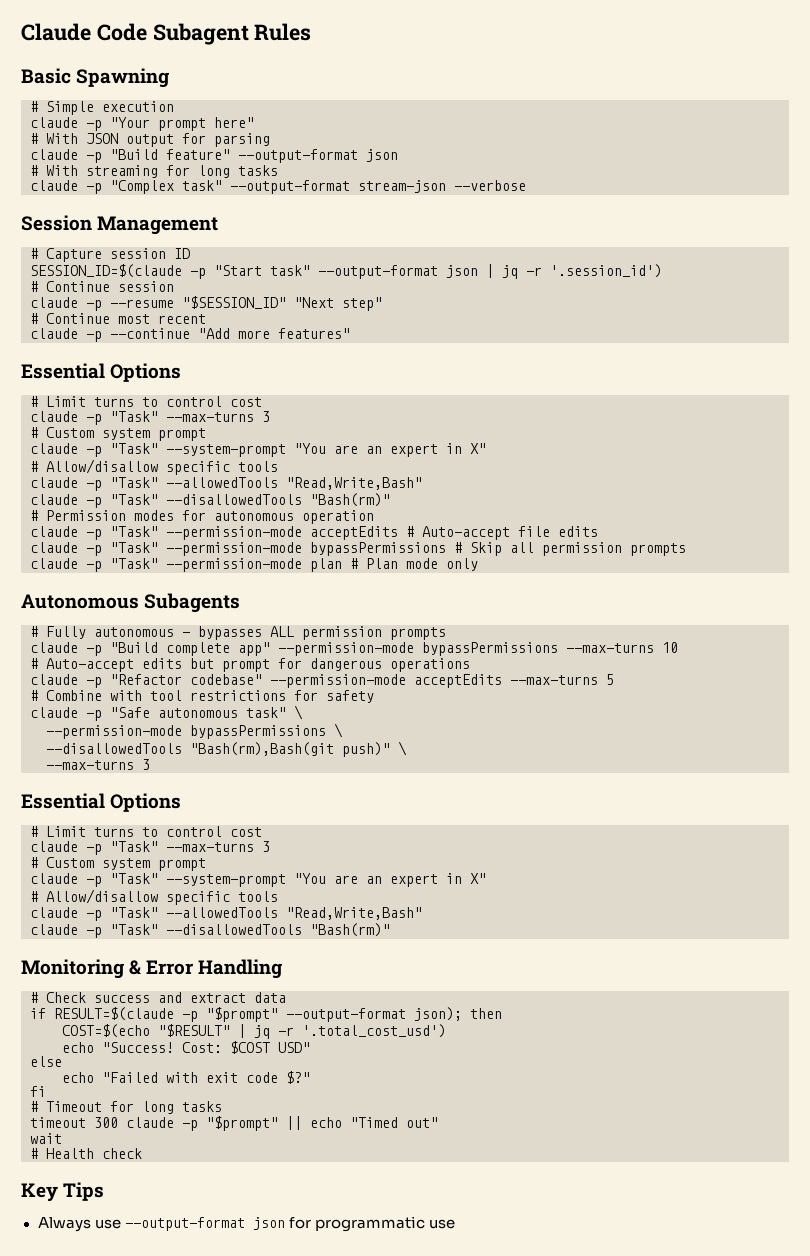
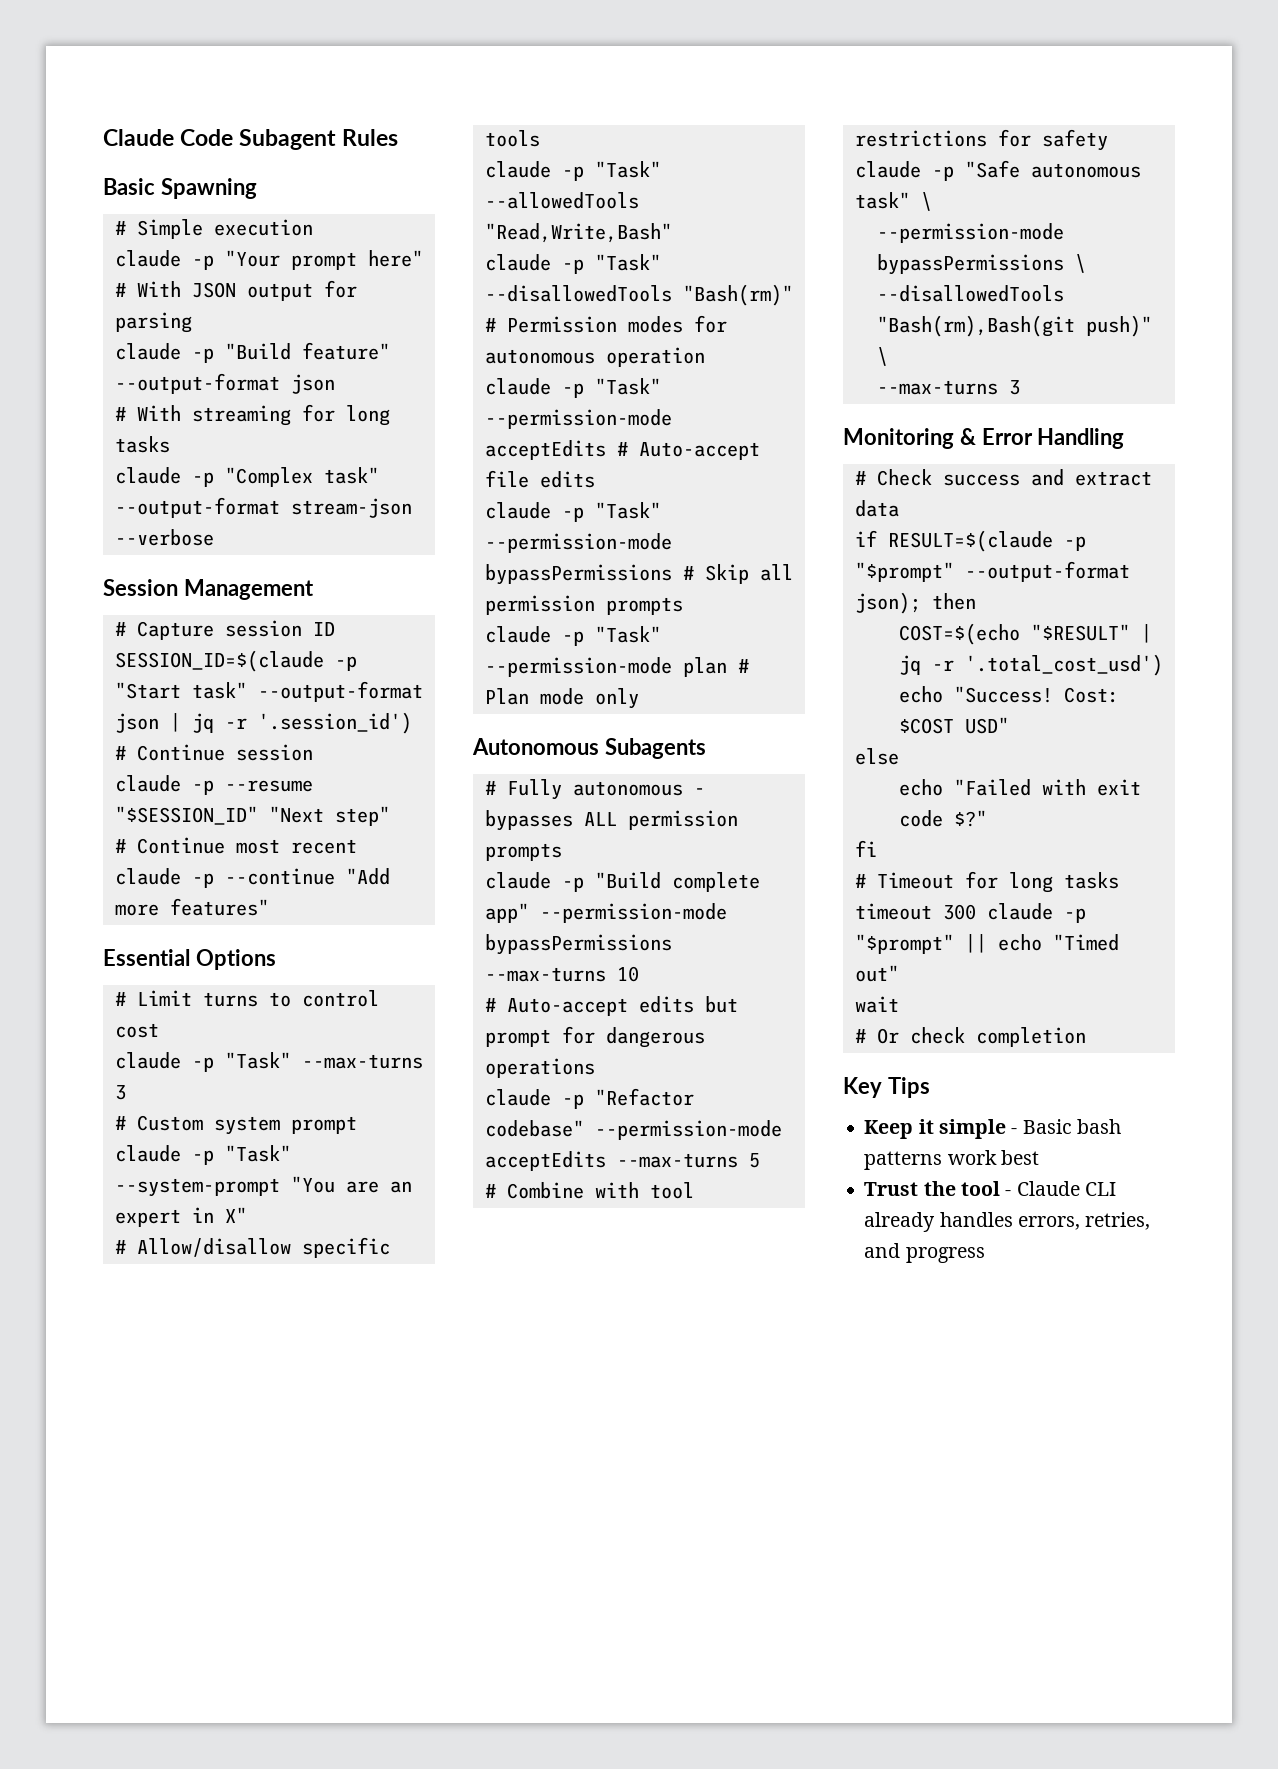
  --disallowedTools "Bash(rm),Bash(git push)" \
  --max-turns 3
- Essential Options
- # Limit turns to control cost
- claude -p "Task" --max-turns 3
- # Custom system prompt
- claude -p "Task" --system-prompt "You are an expert in X"
- # Allow/disallow specific tools
- claude -p "Task" --allowedTools "Read,Write,Bash"
- claude -p "Task" --disallowedTools "Bash(rm)"
- # Health check
+ # Or check completion
- Always use --output-format json for programmatic use
+ Keep it simple - Basic bash patterns work best
+ Trust the tool - Claude CLI already handles errors, retries, and progress

